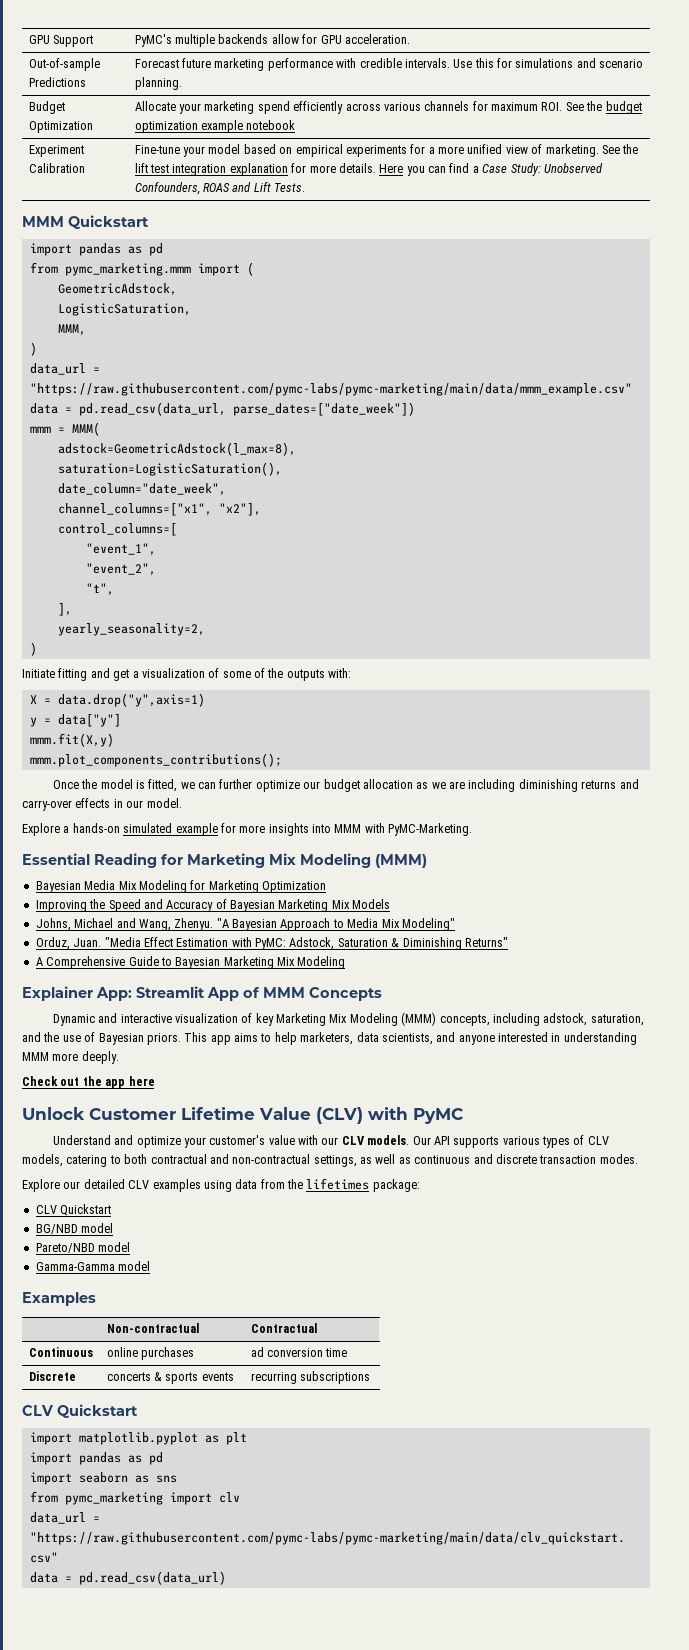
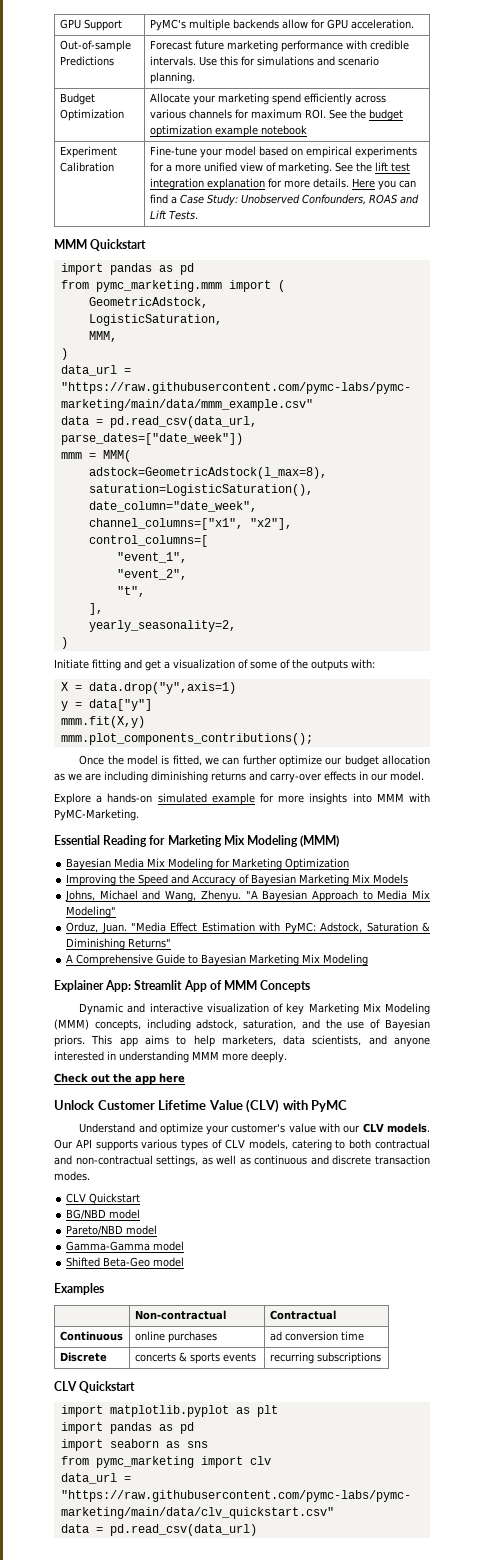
- Explore our detailed CLV examples using data from the lifetimes package:
+ Shifted Beta-Geo model

